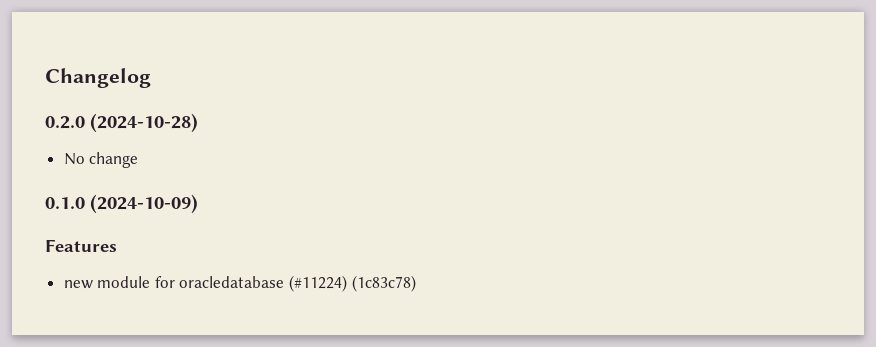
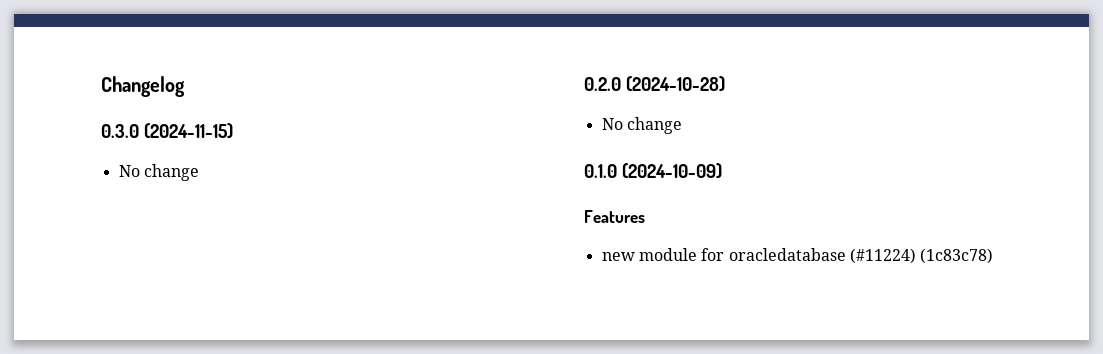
+ 0.3.0 (2024-11-15)
+ No change

